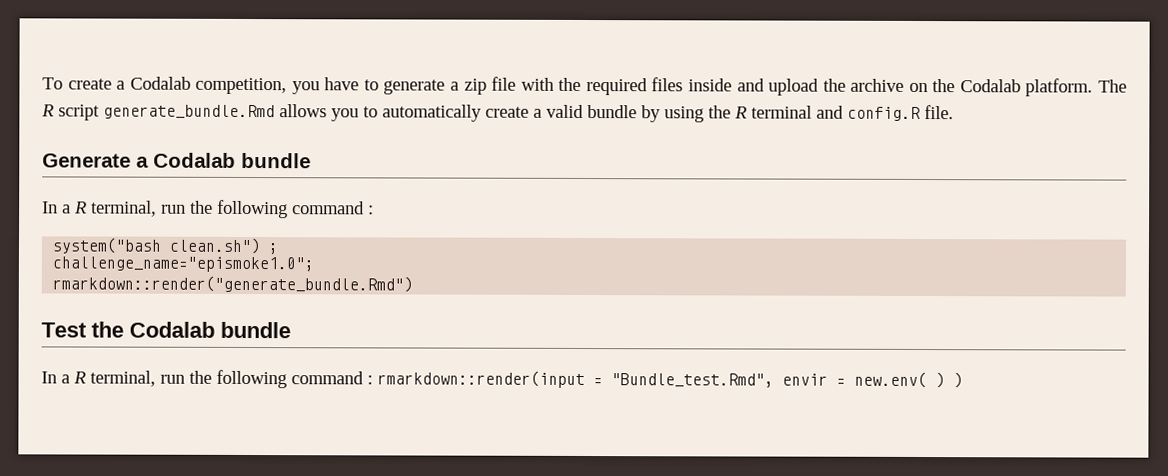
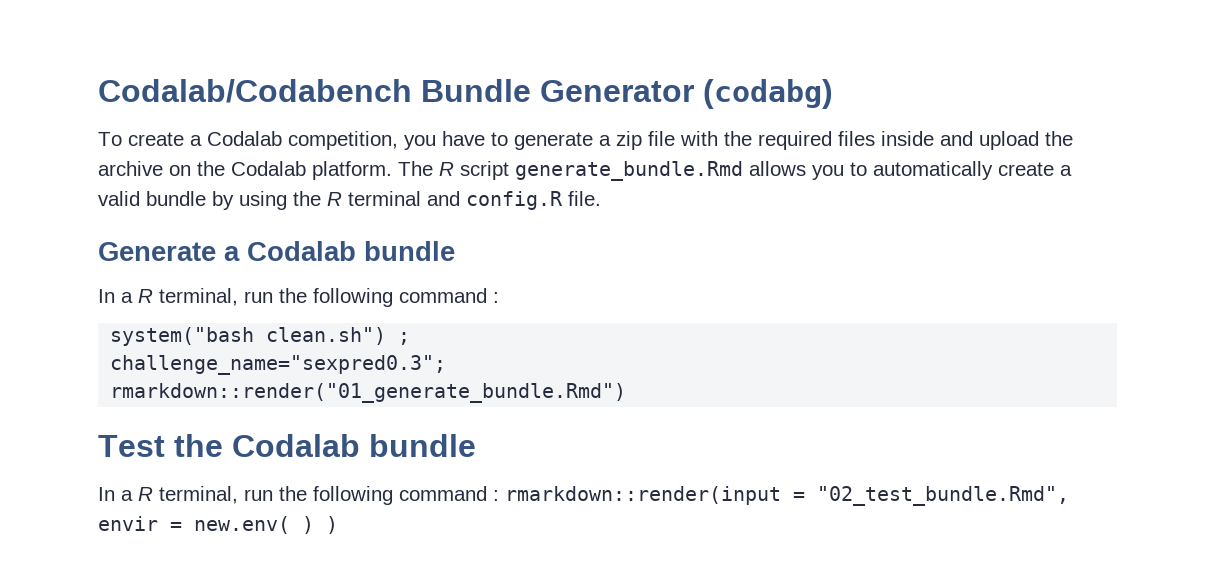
+ Codalab/Codabench Bundle Generator (codabg)
- challenge_name="epismoke1.0";
- rmarkdown::render("generate_bundle.Rmd")
+ challenge_name="sexpred0.3";
+ rmarkdown::render("01_generate_bundle.Rmd")
- In a R terminal, run the following command : rmarkdown::render(input = "Bundle_test.Rmd", envir = new.env( ) )
+ In a R terminal, run the following command : rmarkdown::render(input = "02_test_bundle.Rmd", envir = new.env( ) )

